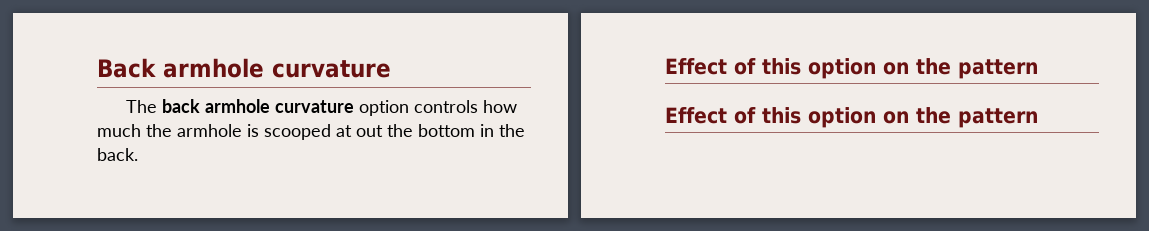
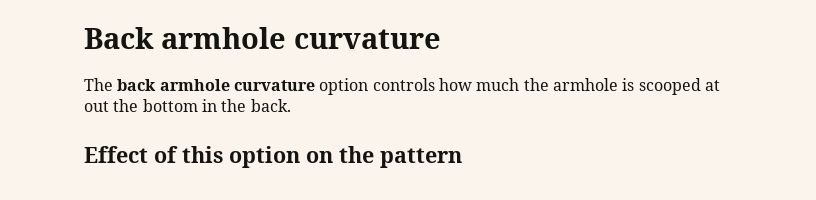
  The back armhole curvature option controls how much the armhole is scooped at out the bottom in the back.
- Effect of this option on the pattern

